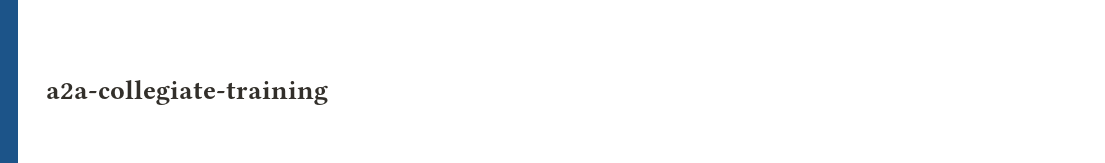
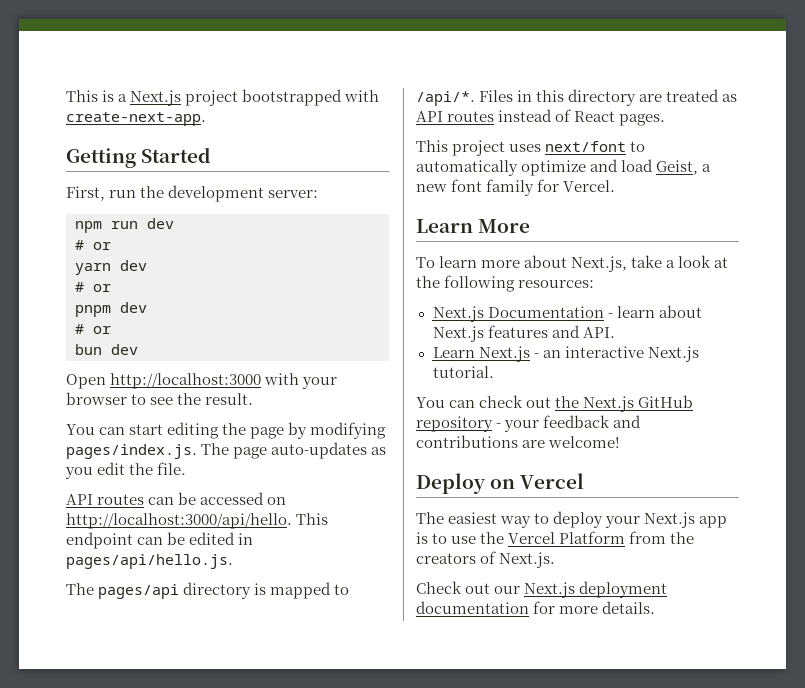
- a2a-collegiate-training
+ This is a Next.js project bootstrapped with create-next-app.
+ Getting Started
+ First, run the development server:
+ npm run dev
+ # or
+ yarn dev
+ # or
+ pnpm dev
+ # or
+ bun dev
+ Open http://localhost:3000 with your browser to see the result.
+ You can start editing the page by modifying pages/index.js. The page auto-updates as you edit the file.
+ API routes can be accessed on http://localhost:3000/api/hello. This endpoint can be edited in pages/api/hello.js.
+ The pages/api directory is mapped to /api/*. Files in this directory are treated as API routes instead of React pages.
+ This project uses next/font to automatically optimize and load Geist, a new font family for Vercel.
+ Learn More
+ To learn more about Next.js, take a look at the following resources:
+ Next.js Documentation - learn about Next.js features and API.
+ Learn Next.js - an interactive Next.js tutorial.
+ You can check out the Next.js GitHub repository - your feedback and contributions are welcome!
+ Deploy on Vercel
+ The easiest way to deploy your Next.js app is to use the Vercel Platform from the creators of Next.js.
+ Check out our Next.js deployment documentation for more details.

